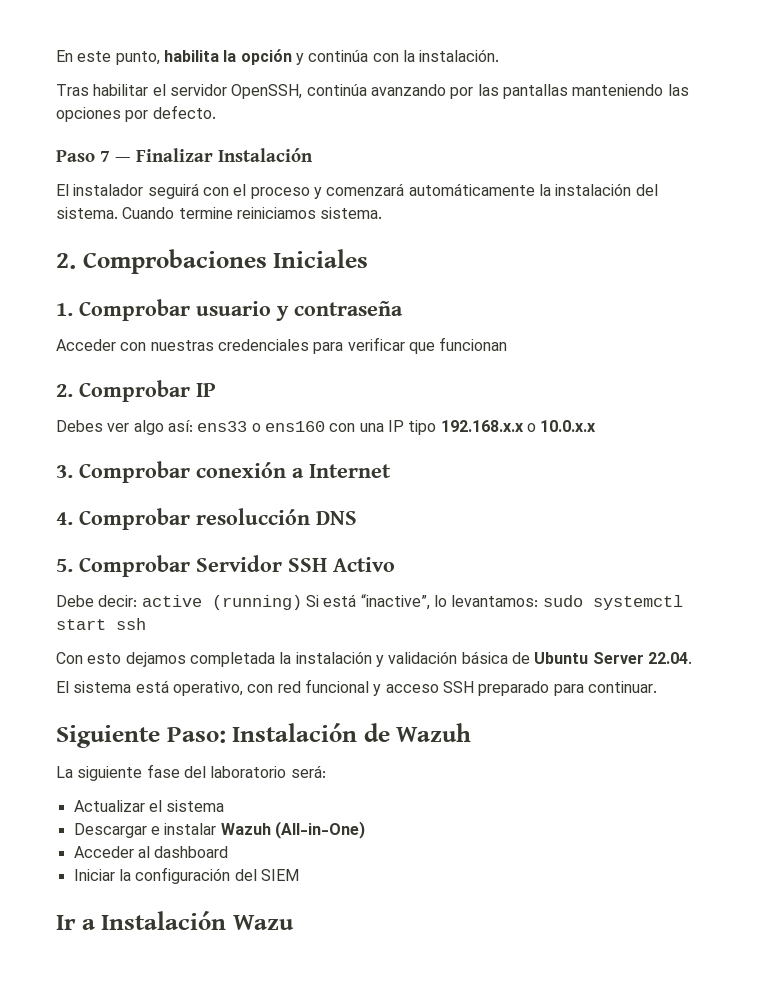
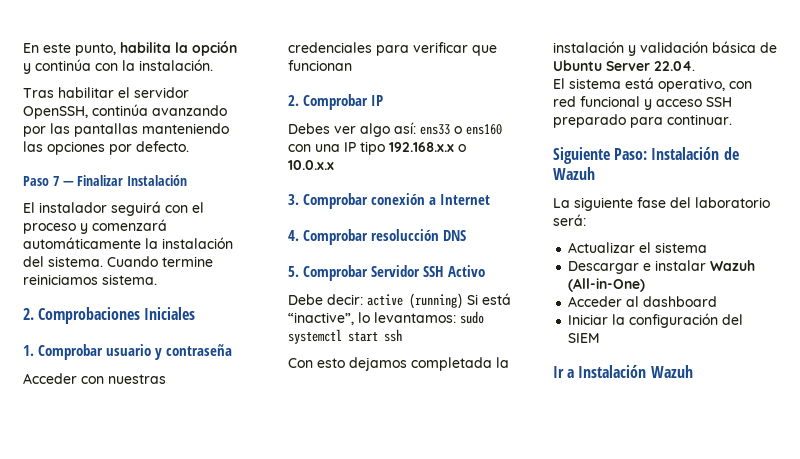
- Ir a Instalación Wazu
+ Ir a Instalación Wazuh

